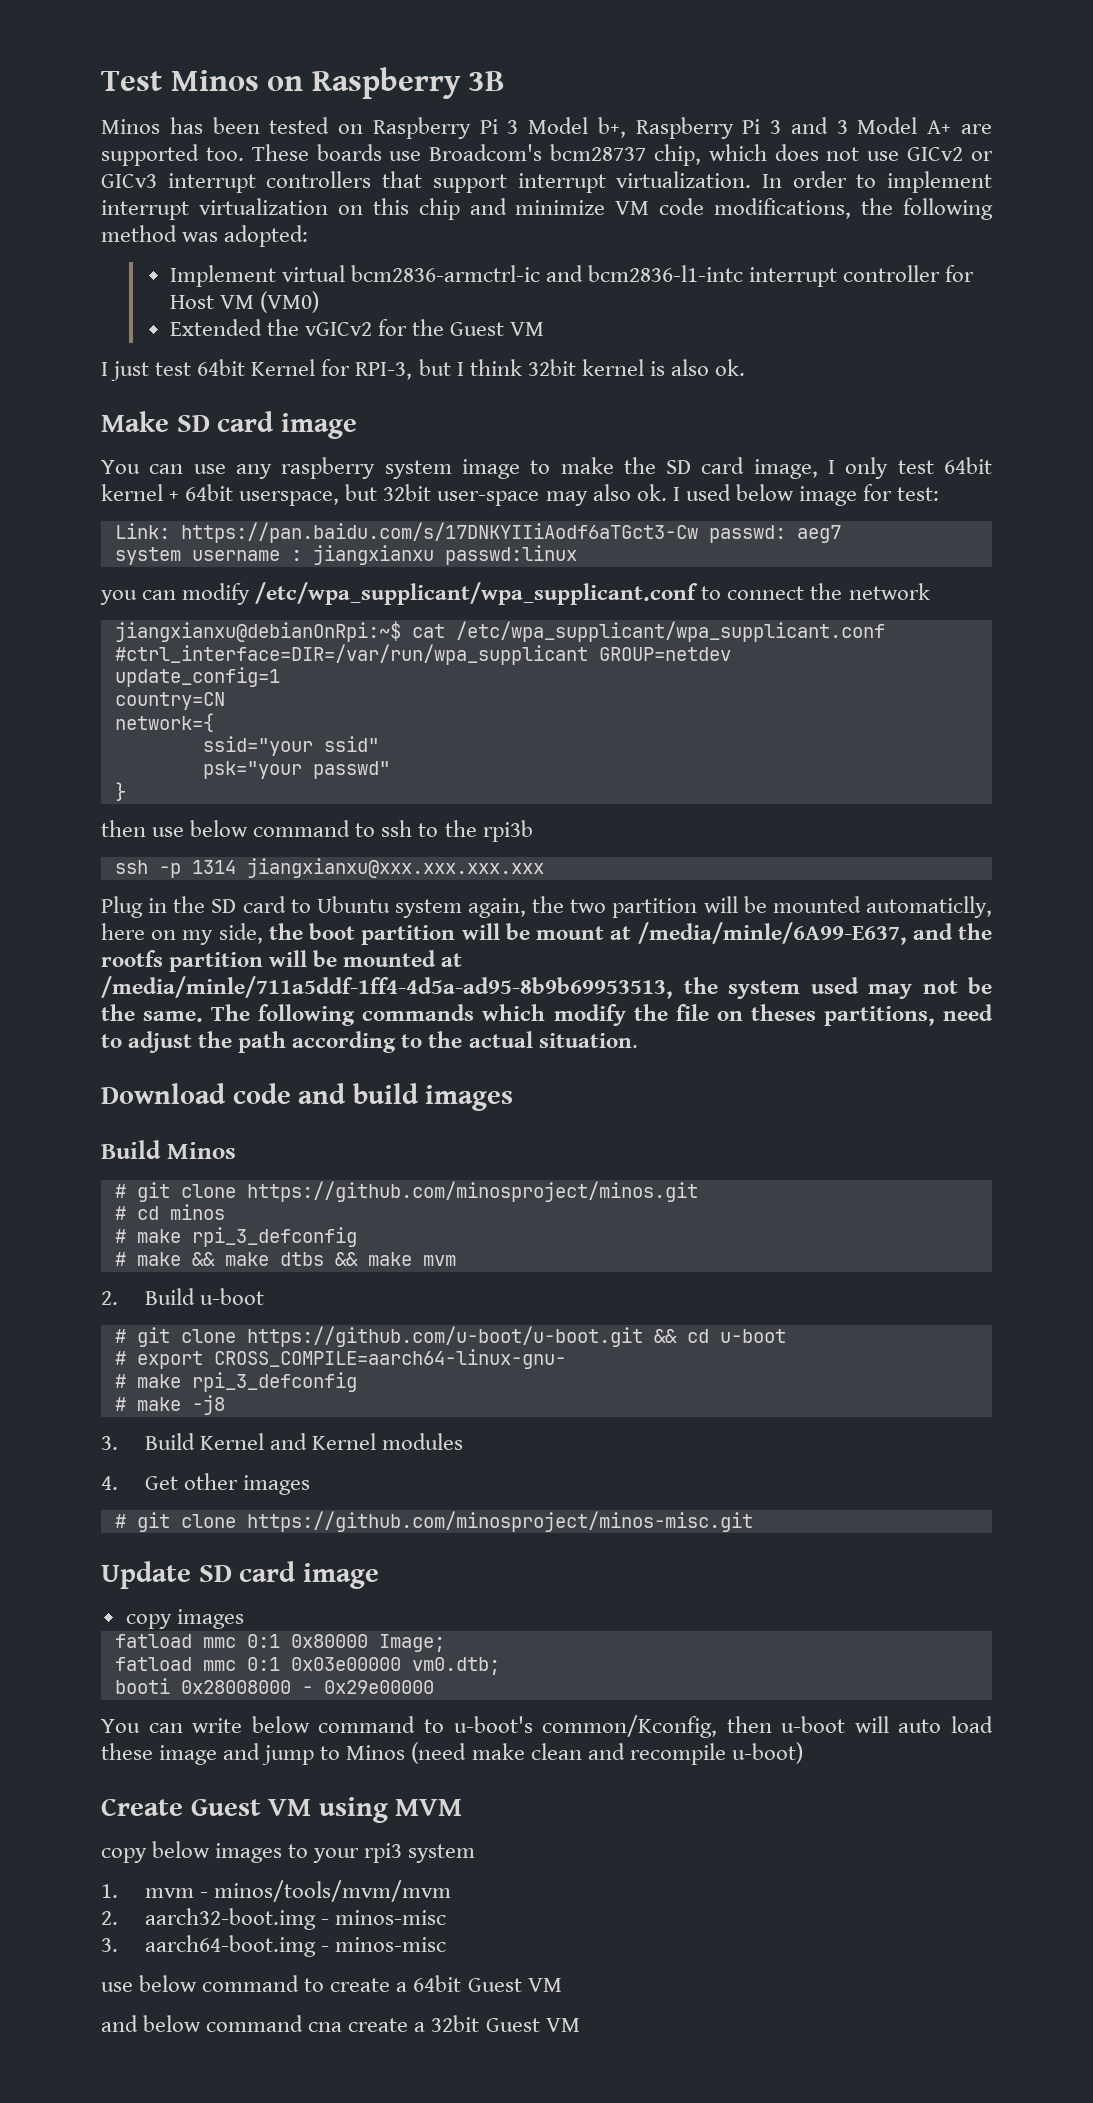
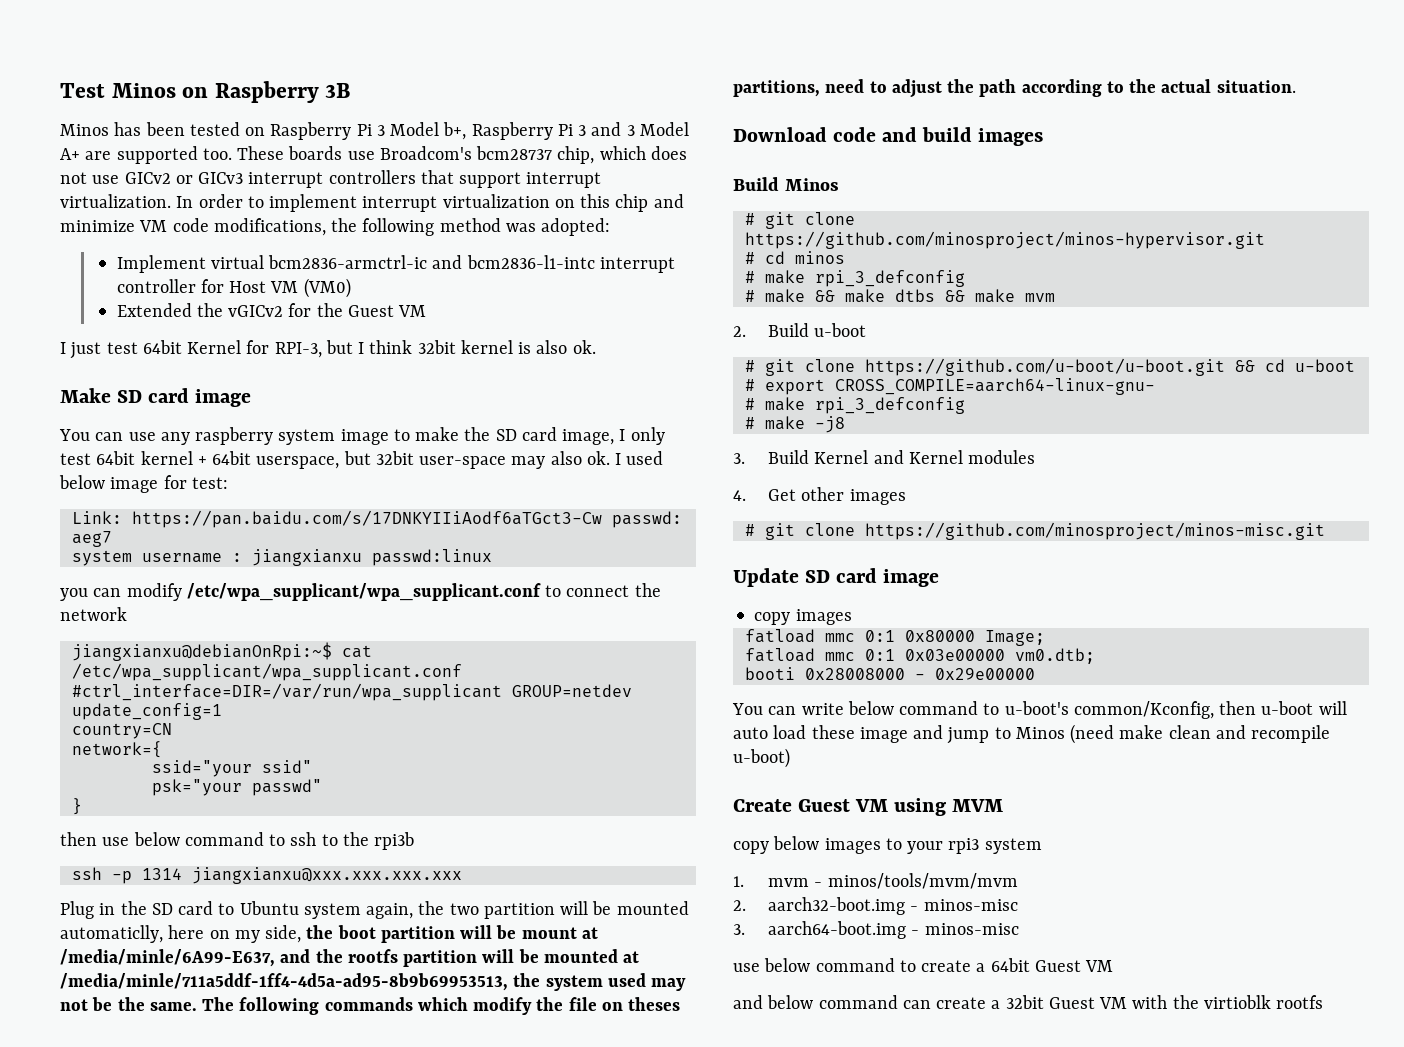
- # git clone https://github.com/minosproject/minos.git
+ # git clone https://github.com/minosproject/minos-hypervisor.git
- and below command cna create a 32bit Guest VM
+ and below command can create a 32bit Guest VM with the virtioblk rootfs

